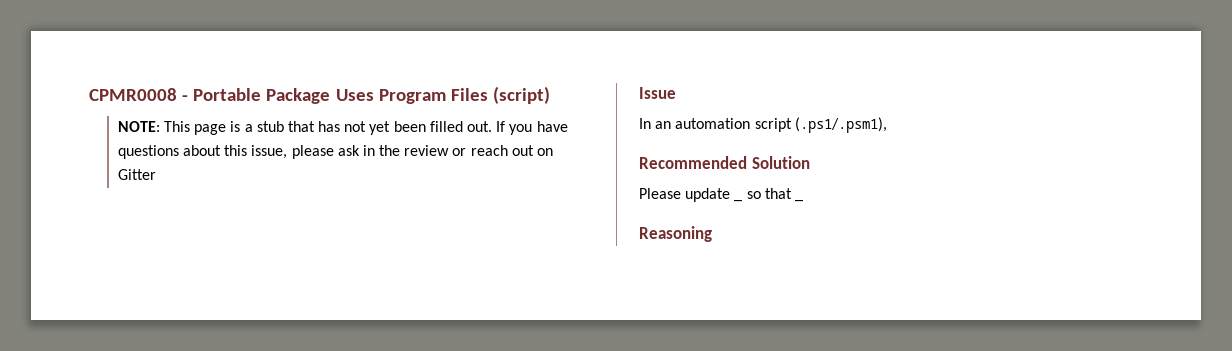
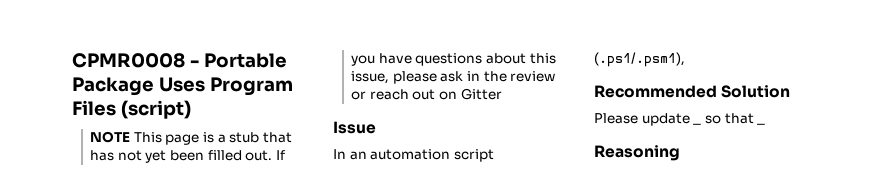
- NOTE: This page is a stub that has not yet been filled out.
+ NOTE This page is a stub that has not yet been filled out.

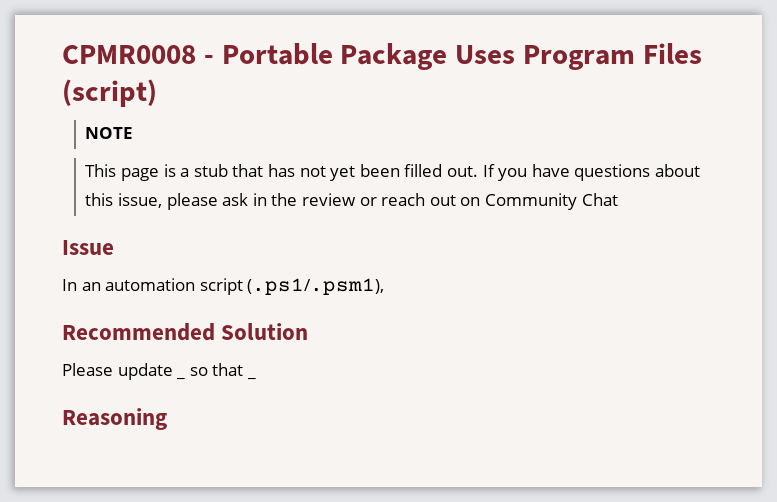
- NOTE This page is a stub that has not yet been filled out.
+ NOTE
+ This page is a stub that has not yet been filled out.
- If you have questions about this issue, please ask in the review or reach out on Gitter
+ If you have questions about this issue, please ask in the review or reach out on Community Chat

